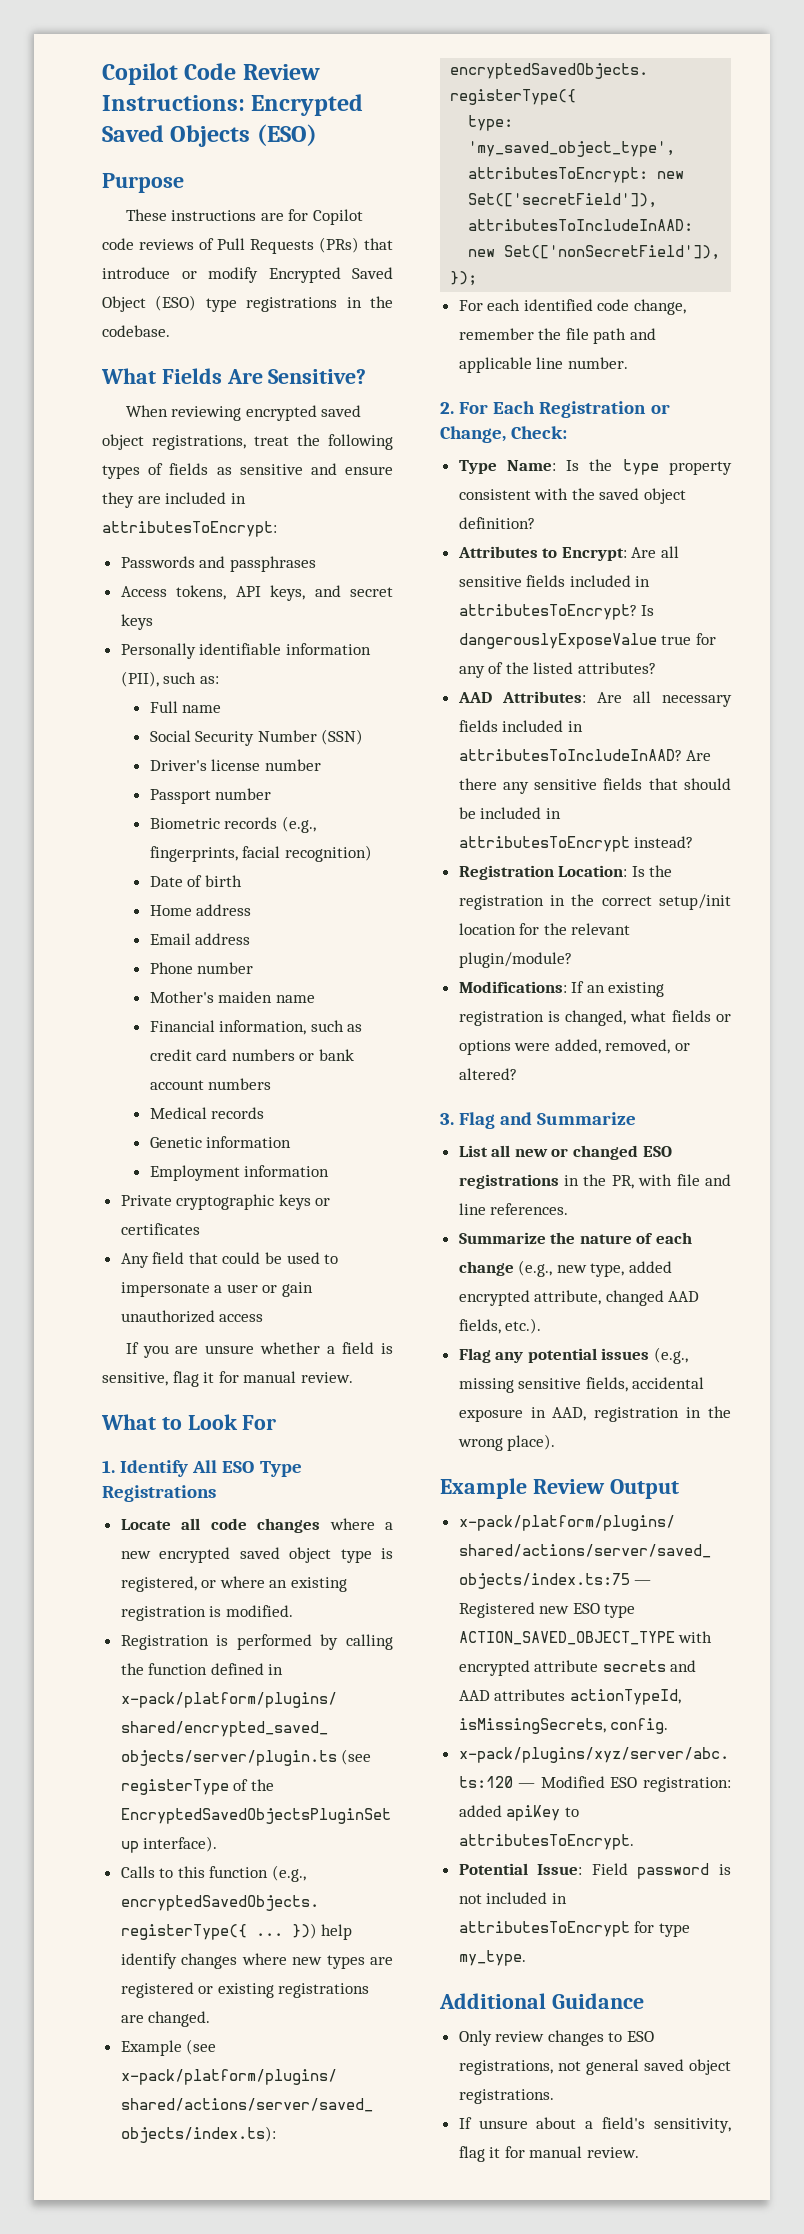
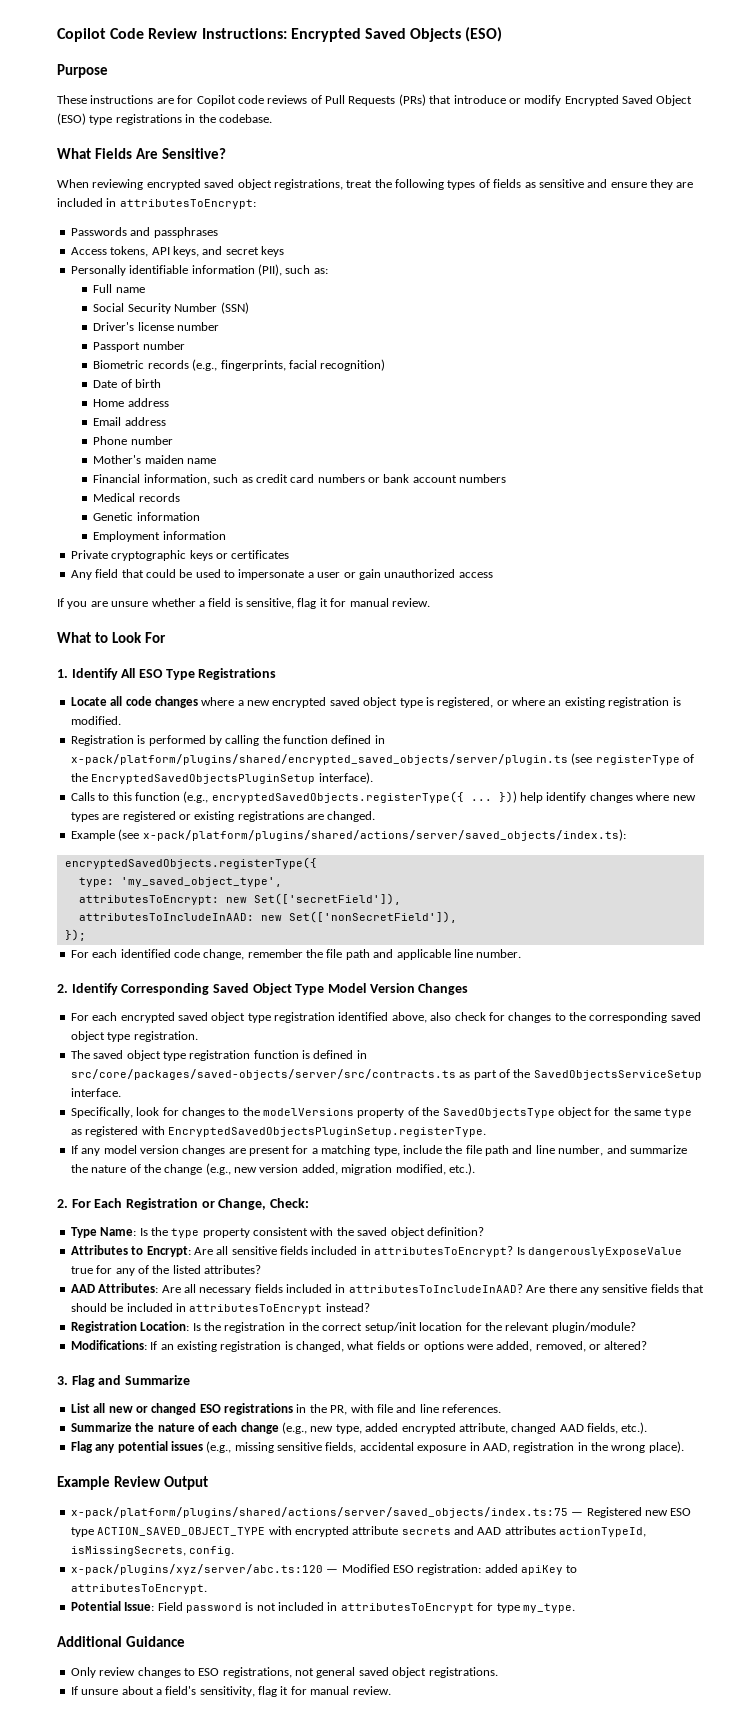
+ 2. Identify Corresponding Saved Object Type Model Version Changes
+ For each encrypted saved object type registration identified above, also check for changes to the corresponding saved object type registration.
+ The saved object type registration function is defined in src/core/packages/saved-objects/server/src/contracts.ts as part of the SavedObjectsServiceSetup interface.
+ Specifically, look for changes to the modelVersions property of the SavedObjectsType object for the same type as registered with EncryptedSavedObjectsPluginSetup.registerType.
+ If any model version changes are present for a matching type, include the file path and line number, and summarize the nature of the change (e.g., new version added, migration modified, etc.).

